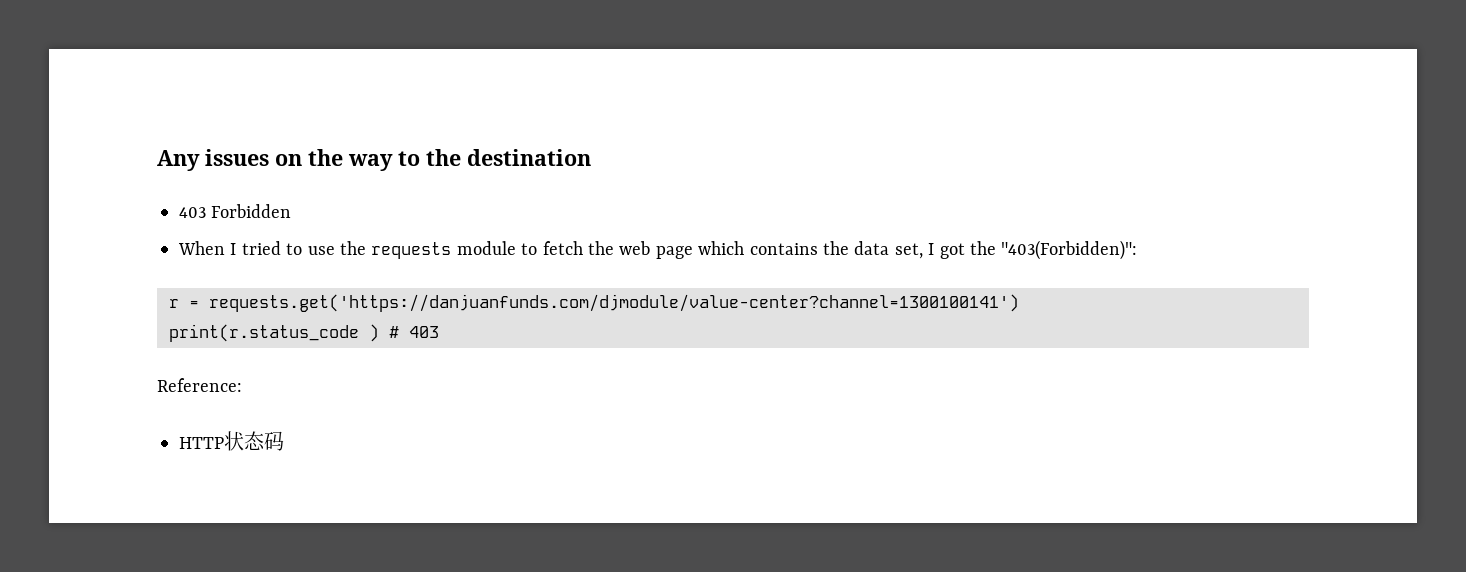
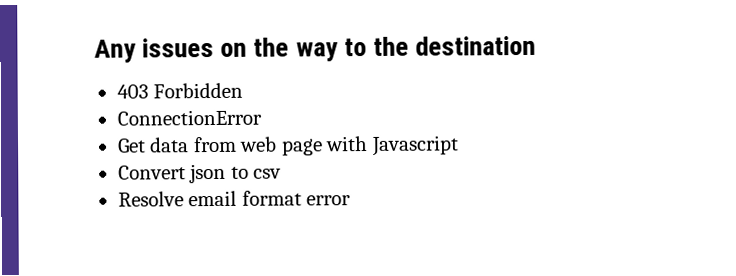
- When I tried to use the requests module to fetch the web page which contains the data set, I got the "403(Forbidden)":
- r = requests.get('https://danjuanfunds.com/djmodule/value-center?channel=1300100141')
- print(r.status_code ) # 403
- Reference:
- HTTP状态码
+ ConnectionError
+ Get data from web page with Javascript
+ Convert json to csv
+ Resolve email format error

